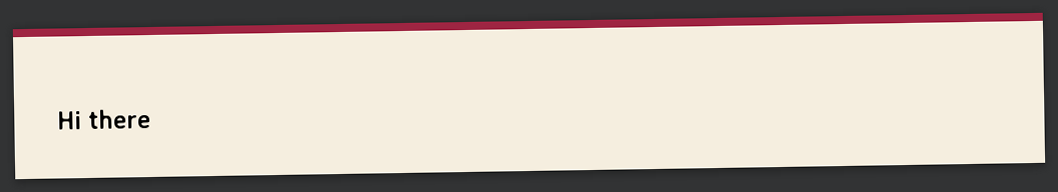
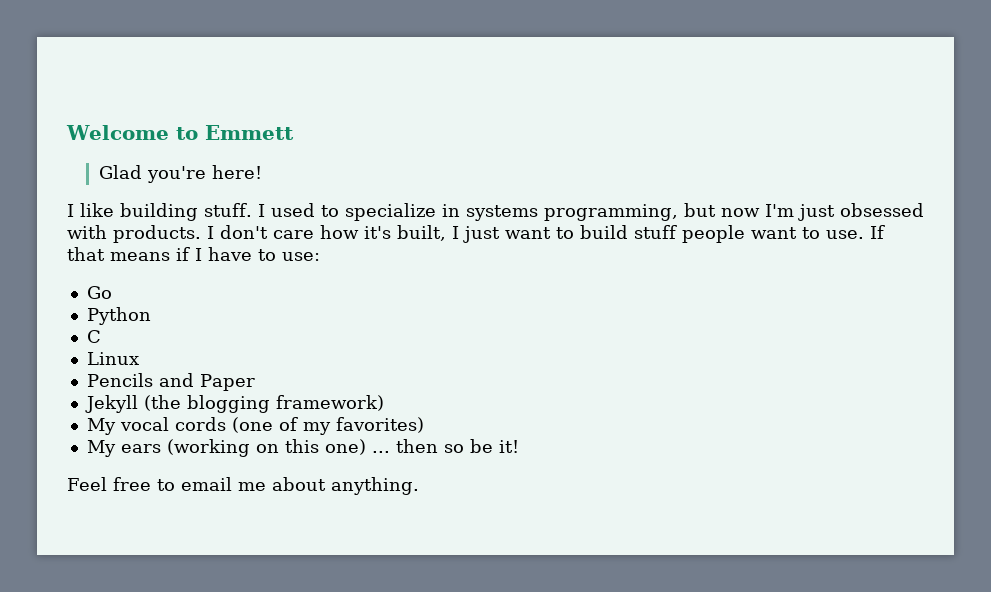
- Hi there
+ Welcome to Emmett
+ Glad you're here!
+ I like building stuff. I used to specialize in systems programming, but now I'm just obsessed with products. I don't care how it's built, I just want to build stuff people want to use. If that means if I have to use:
+ Go
+ Python
+ C
+ Linux
+ Pencils and Paper
+ Jekyll (the blogging framework)
+ My vocal cords (one of my favorites)
+ My ears (working on this one) ... then so be it!
+ Feel free to email me about anything.

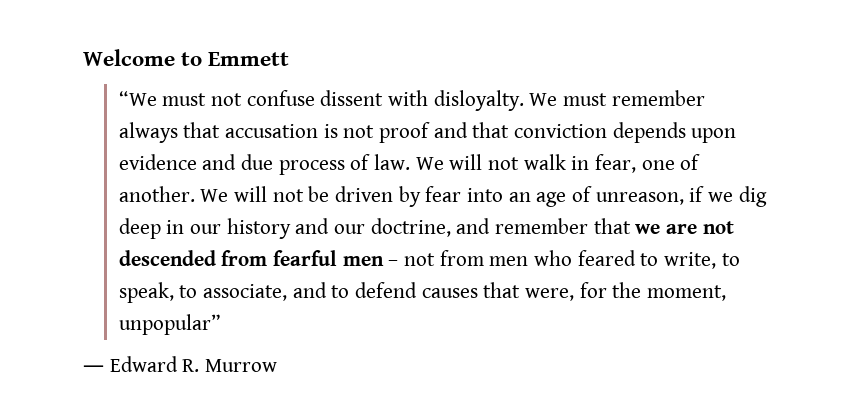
- Glad you're here!
- I like building stuff. I used to specialize in systems programming, but now I'm just obsessed with products. I don't care how it's built, I just want to build stuff people want to use. If that means if I have to use:
- Go
- Python
- C
- Linux
- Pencils and Paper
- Jekyll (the blogging framework)
- My vocal cords (one of my favorites)
- My ears (working on this one) ... then so be it!
- Feel free to email me about anything.
+ “We must not confuse dissent with disloyalty. We must remember always that accusation is not proof and that conviction depends upon evidence and due process of law. We will not walk in fear, one of another. We will not be driven by fear into an age of unreason, if we dig deep in our history and our doctrine, and remember that we are not descended from fearful men – not from men who feared to write, to speak, to associate, and to defend causes that were, for the moment, unpopular”
+ ― Edward R. Murrow

